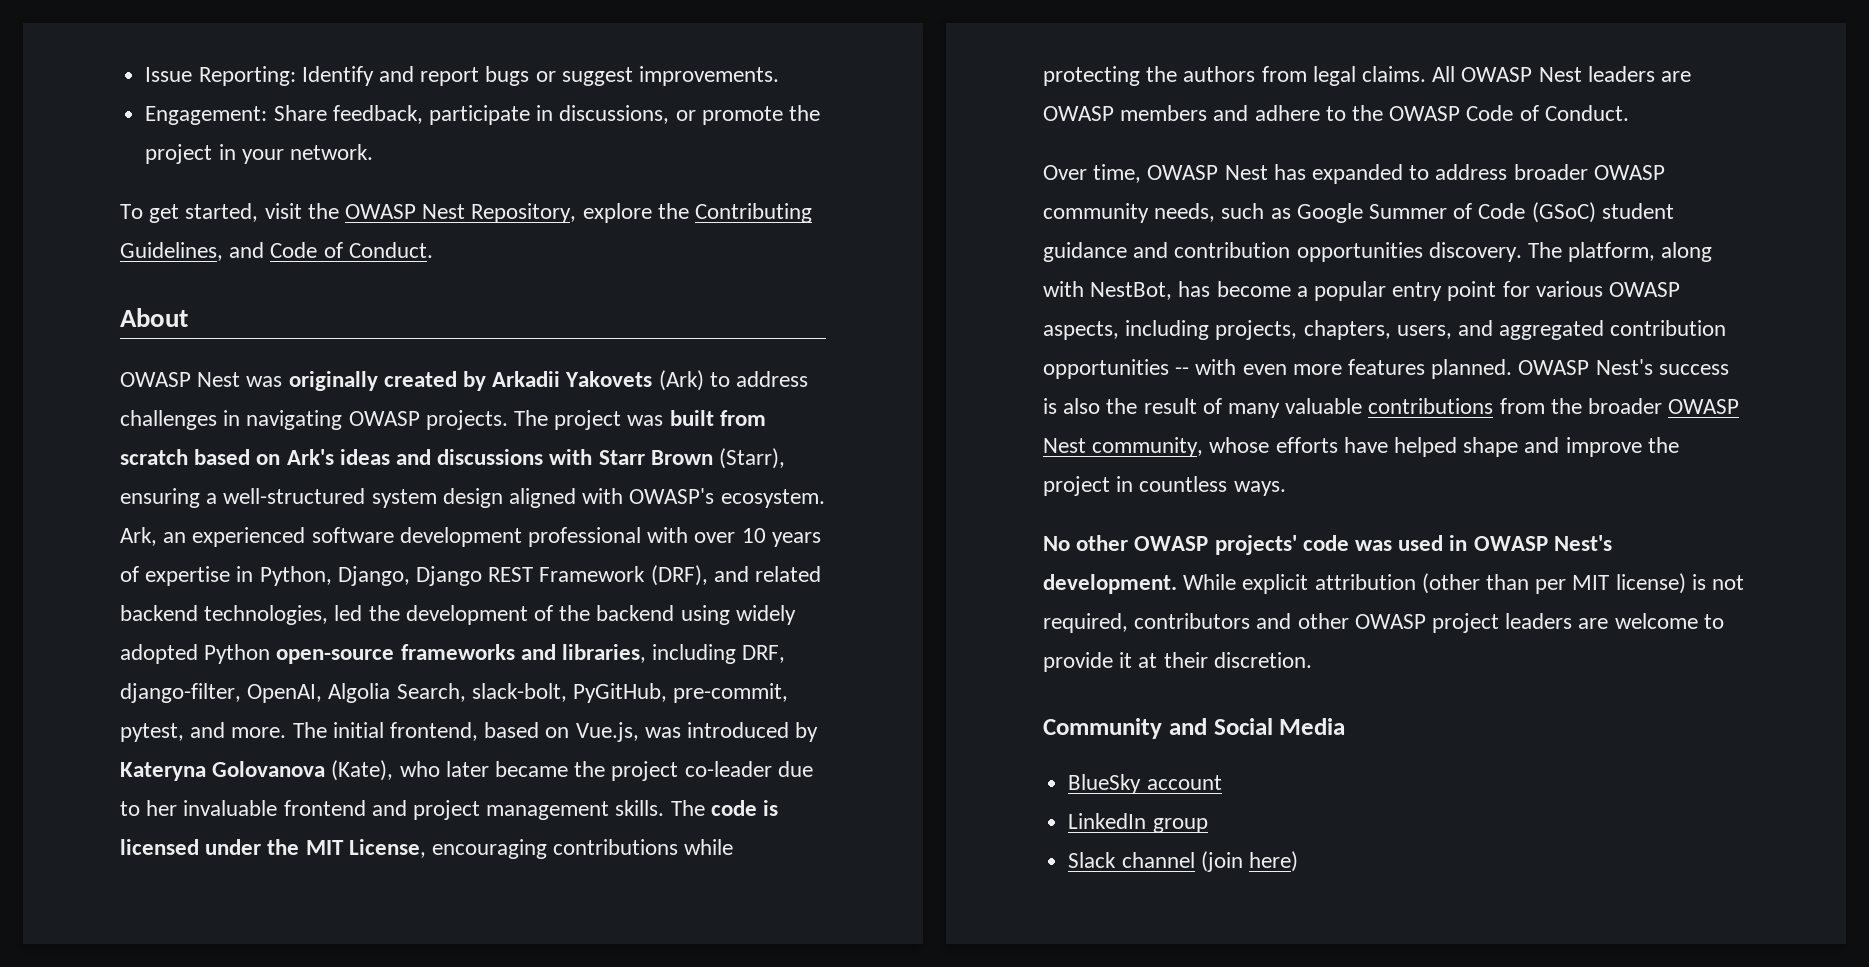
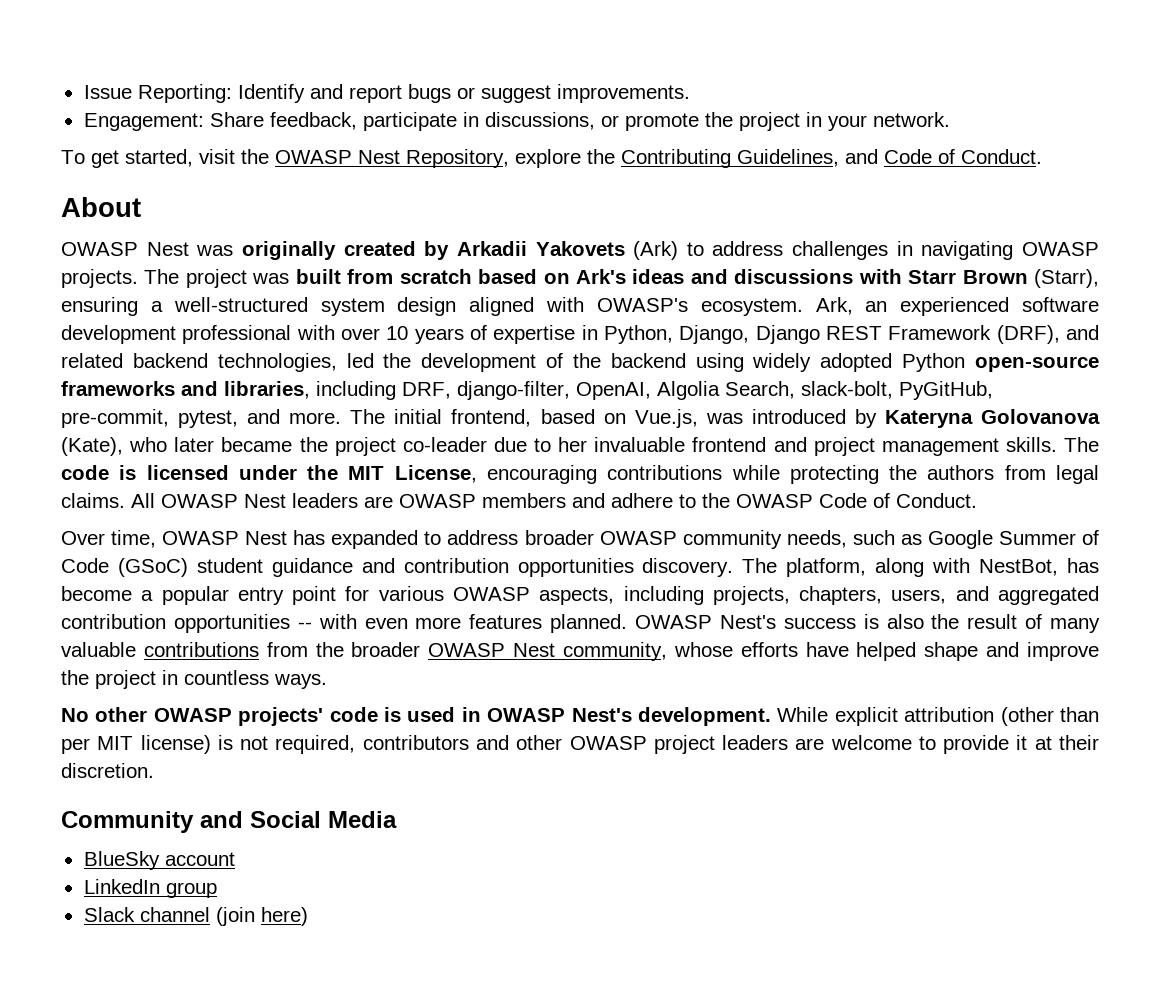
- No other OWASP projects' code was used in OWASP Nest's development.
+ No other OWASP projects' code is used in OWASP Nest's development.

